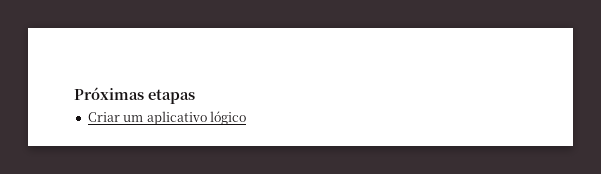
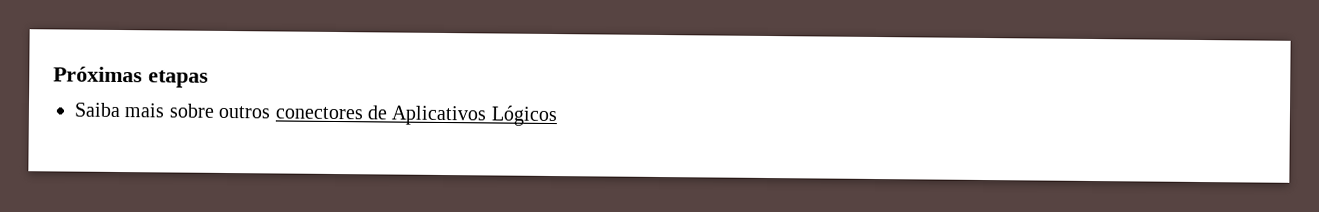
- Criar um aplicativo lógico
+ Saiba mais sobre outros conectores de Aplicativos Lógicos

